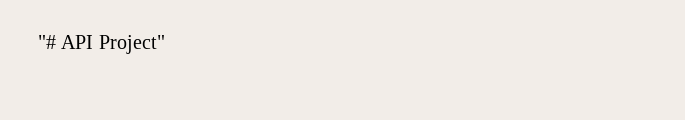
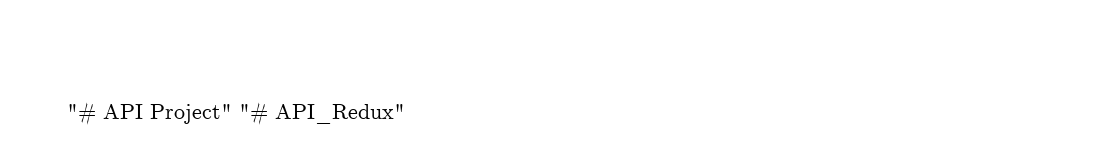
- "# API Project"
+ "# API Project" "# API_Redux"

